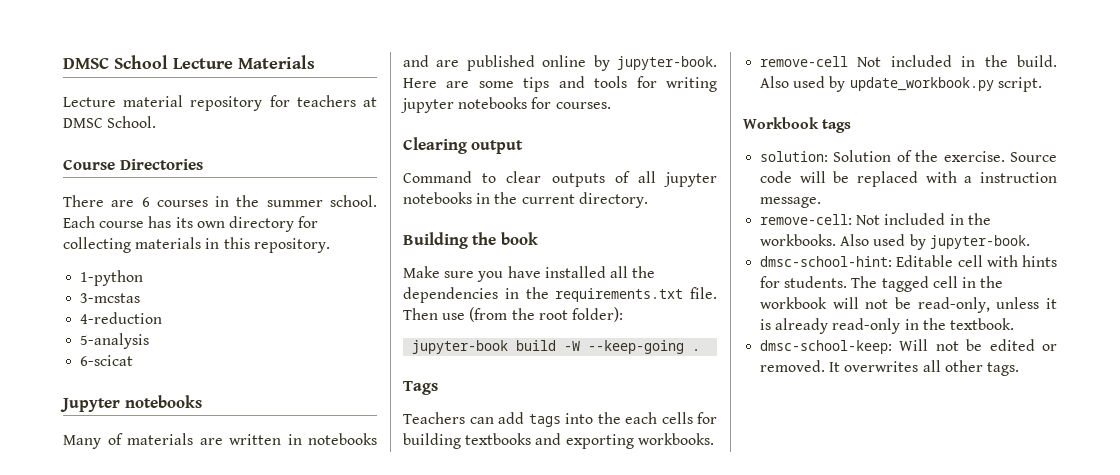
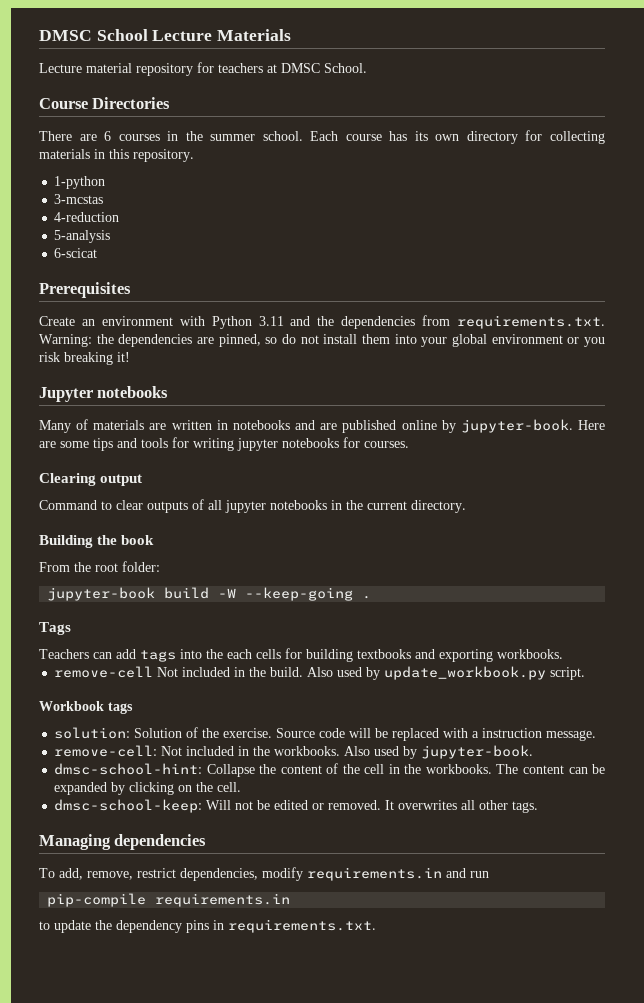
+ Prerequisites
+ Create an environment with Python 3.11 and the dependencies from requirements.txt. Warning: the dependencies are pinned, so do not install them into your global environment or you risk breaking it!
- Make sure you have installed all the dependencies in the requirements.txt file. Then use (from the root folder):
+ From the root folder:
- dmsc-school-hint: Editable cell with hints for students. The tagged cell in the workbook will not be read-only, unless it is already read-only in the textbook.
+ dmsc-school-hint: Collapse the content of the cell in the workbooks. The content can be expanded by clicking on the cell.
+ Managing dependencies
+ To add, remove, restrict dependencies, modify requirements.in and run
+ pip-compile requirements.in
+ to update the dependency pins in requirements.txt.

